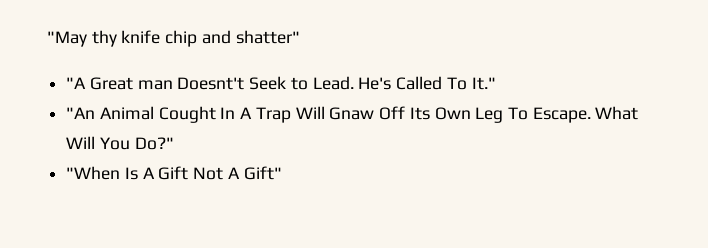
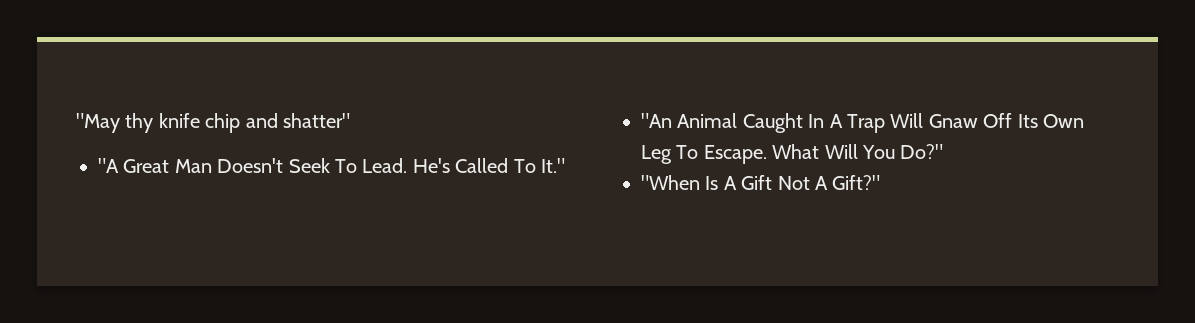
- "A Great man Doesnt't Seek to Lead.
+ "A Great Man Doesn't Seek To Lead.
- "An Animal Cought In A Trap Will Gnaw Off Its Own Leg To Escape.
+ "An Animal Caught In A Trap Will Gnaw Off Its Own Leg To Escape.
- "When Is A Gift Not A Gift"
+ "When Is A Gift Not A Gift?"

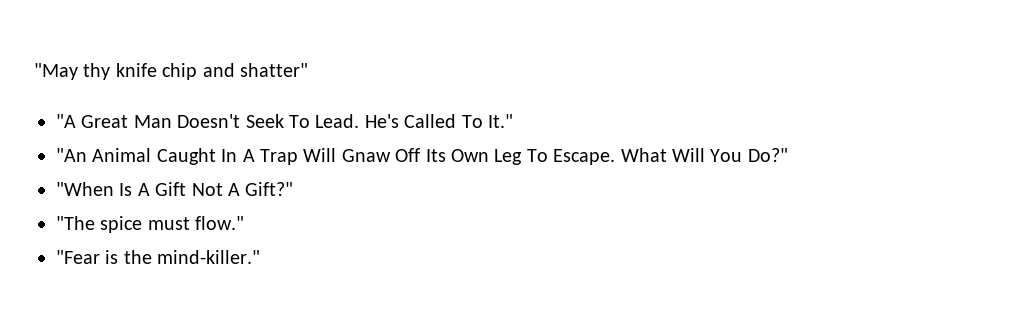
+ "The spice must flow."
+ "Fear is the mind-killer."

